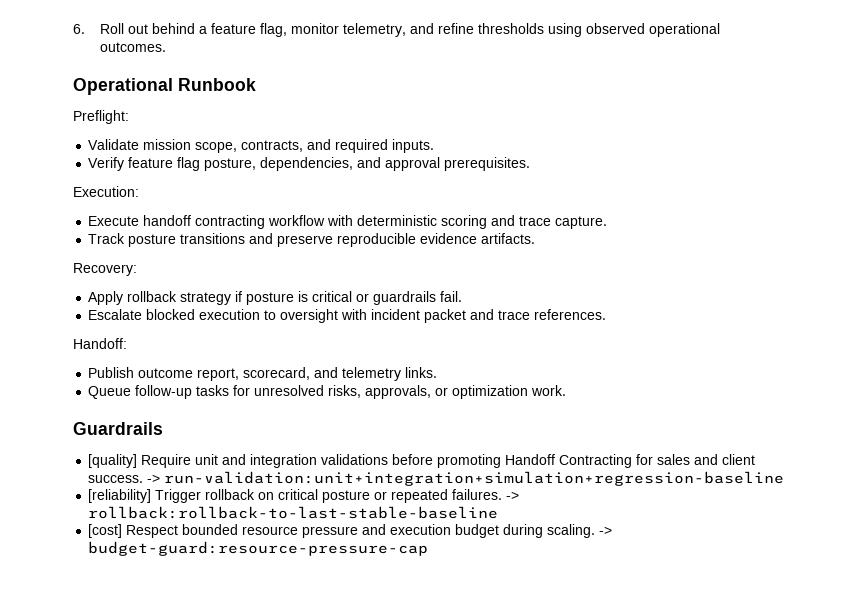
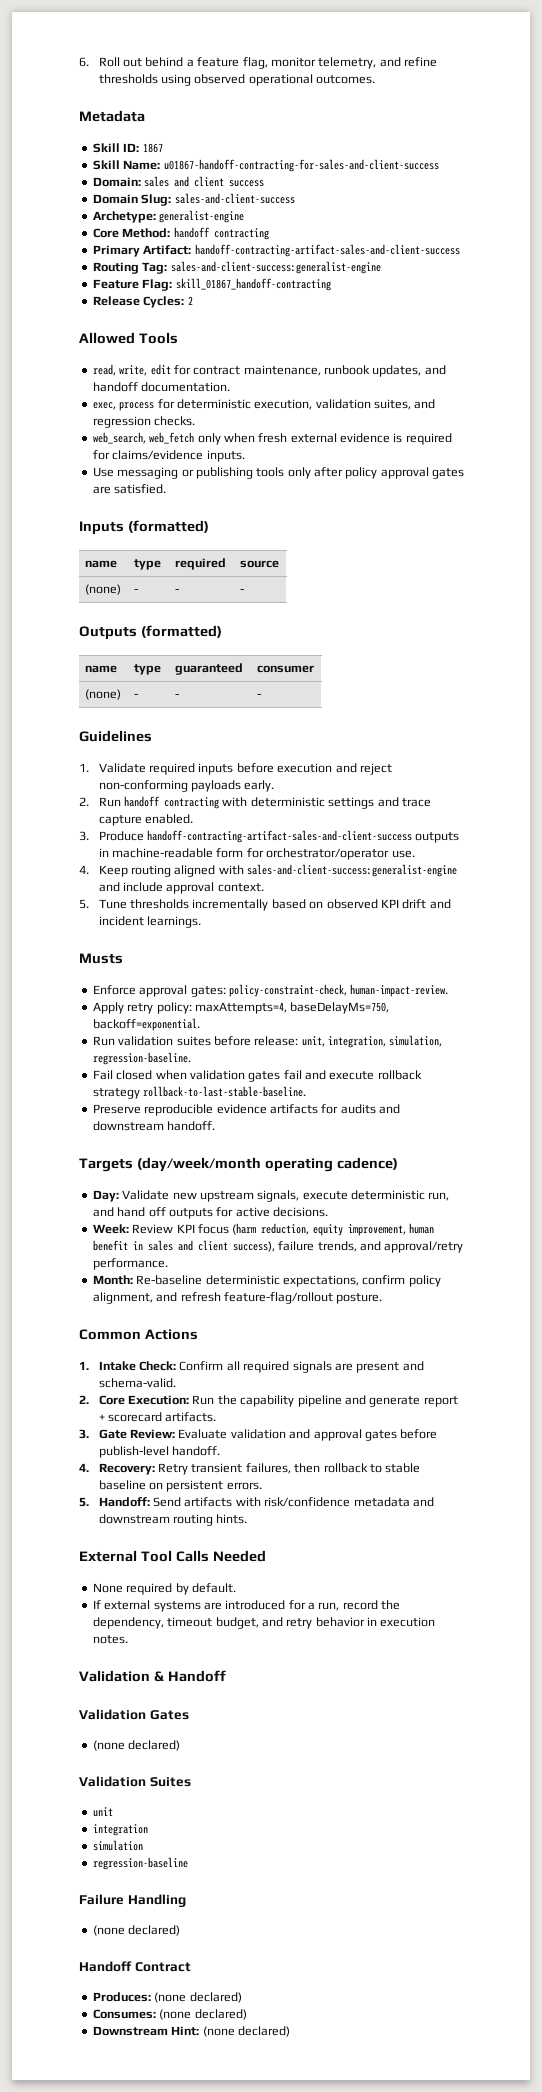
- Operational Runbook
- Preflight:
- Validate mission scope, contracts, and required inputs.
- Verify feature flag posture, dependencies, and approval prerequisites.
- Execution:
- Execute handoff contracting workflow with deterministic scoring and trace capture.
- Track posture transitions and preserve reproducible evidence artifacts.
- Recovery:
- Apply rollback strategy if posture is critical or guardrails fail.
- Escalate blocked execution to oversight with incident packet and trace references.
- Handoff:
- Publish outcome report, scorecard, and telemetry links.
- Queue follow-up tasks for unresolved risks, approvals, or optimization work.
- Guardrails
- [quality] Require unit and integration validations before promoting Handoff Contracting for sales and client success. -> run-validation:unit+integration+simulation+regression-baseline
- [reliability] Trigger rollback on critical posture or repeated failures. -> rollback:rollback-to-last-stable-baseline
- [cost] Respect bounded resource pressure and execution budget during scaling. -> budget-guard:resource-pressure-cap
+ Metadata
+ Skill ID: 1867
+ Skill Name: u01867-handoff-contracting-for-sales-and-client-success
+ Domain: sales and client success
+ Domain Slug: sales-and-client-success
+ Archetype: generalist-engine
+ Core Method: handoff contracting
+ Primary Artifact: handoff-contracting-artifact-sales-and-client-success
+ Routing Tag: sales-and-client-success:generalist-engine
+ Feature Flag: skill_01867_handoff-contracting
+ Release Cycles: 2
+ Allowed Tools
+ read, write, edit for contract maintenance, runbook updates, and handoff documentation.
+ exec, process for deterministic execution, validation suites, and regression checks.
+ web_search, web_fetch only when fresh external evidence is required for claims/evidence inputs.
+ Use messaging or publishing tools only after policy approval gates are satisfied.
+ Inputs (formatted)
+ name | type | required | source
+ (none) | - | - | -
+ Outputs (formatted)
+ name | type | guaranteed | consumer
+ (none) | - | - | -
+ Guidelines
+ 1. Validate required inputs before execution and reject non-conforming payloads early.
+ 2. Run handoff contracting with deterministic settings and trace capture enabled.
+ 3. Produce handoff-contracting-artifact-sales-and-client-success outputs in machine-readable form for orchestrator/operator use.
+ 4. Keep routing aligned with sales-and-client-success:generalist-engine and include approval context.
+ 5. Tune thresholds incrementally based on observed KPI drift and incident learnings.
+ Musts
+ Enforce approval gates: policy-constraint-check, human-impact-review.
+ Apply retry policy: maxAttempts=4, baseDelayMs=750, backoff=exponential.
+ Run validation suites before release: unit, integration, simulation, regression-baseline.
+ Fail closed when validation gates fail and execute rollback strategy rollback-to-last-stable-baseline.
+ Preserve reproducible evidence artifacts for audits and downstream handoff.
+ Targets (day/week/month operating cadence)
+ Day: Validate new upstream signals, execute deterministic run, and hand off outputs for active decisions.
+ Week: Review KPI focus (harm reduction, equity improvement, human benefit in sales and client success), failure trends, and approval/retry performance.
+ Month: Re-baseline deterministic expectations, confirm policy alignment, and refresh feature-flag/rollout posture.
+ Common Actions
+ 1. Intake Check: Confirm all required signals are present and schema-valid.
+ 2. Core Execution: Run the capability pipeline and generate report + scorecard artifacts.
+ 3. Gate Review: Evaluate validation and approval gates before publish-level handoff.
+ 4. Recovery: Retry transient failures, then rollback to stable baseline on persistent errors.
+ 5. Handoff: Send artifacts with risk/confidence metadata and downstream routing hints.
+ External Tool Calls Needed
+ None required by default.
+ If external systems are introduced for a run, record the dependency, timeout budget, and retry behavior in execution notes.
+ Validation & Handoff
+ Validation Gates
+ (none declared)
+ Validation Suites
+ unit
+ integration
+ simulation
+ regression-baseline
+ Failure Handling
+ (none declared)
+ Handoff Contract
+ Produces: (none declared)
+ Consumes: (none declared)
+ Downstream Hint: (none declared)

